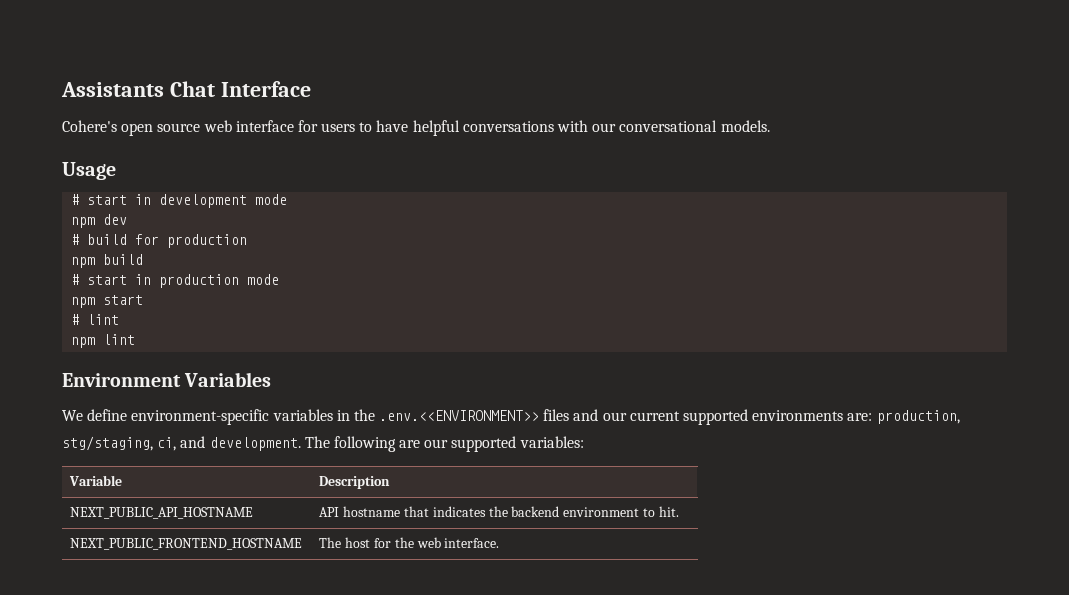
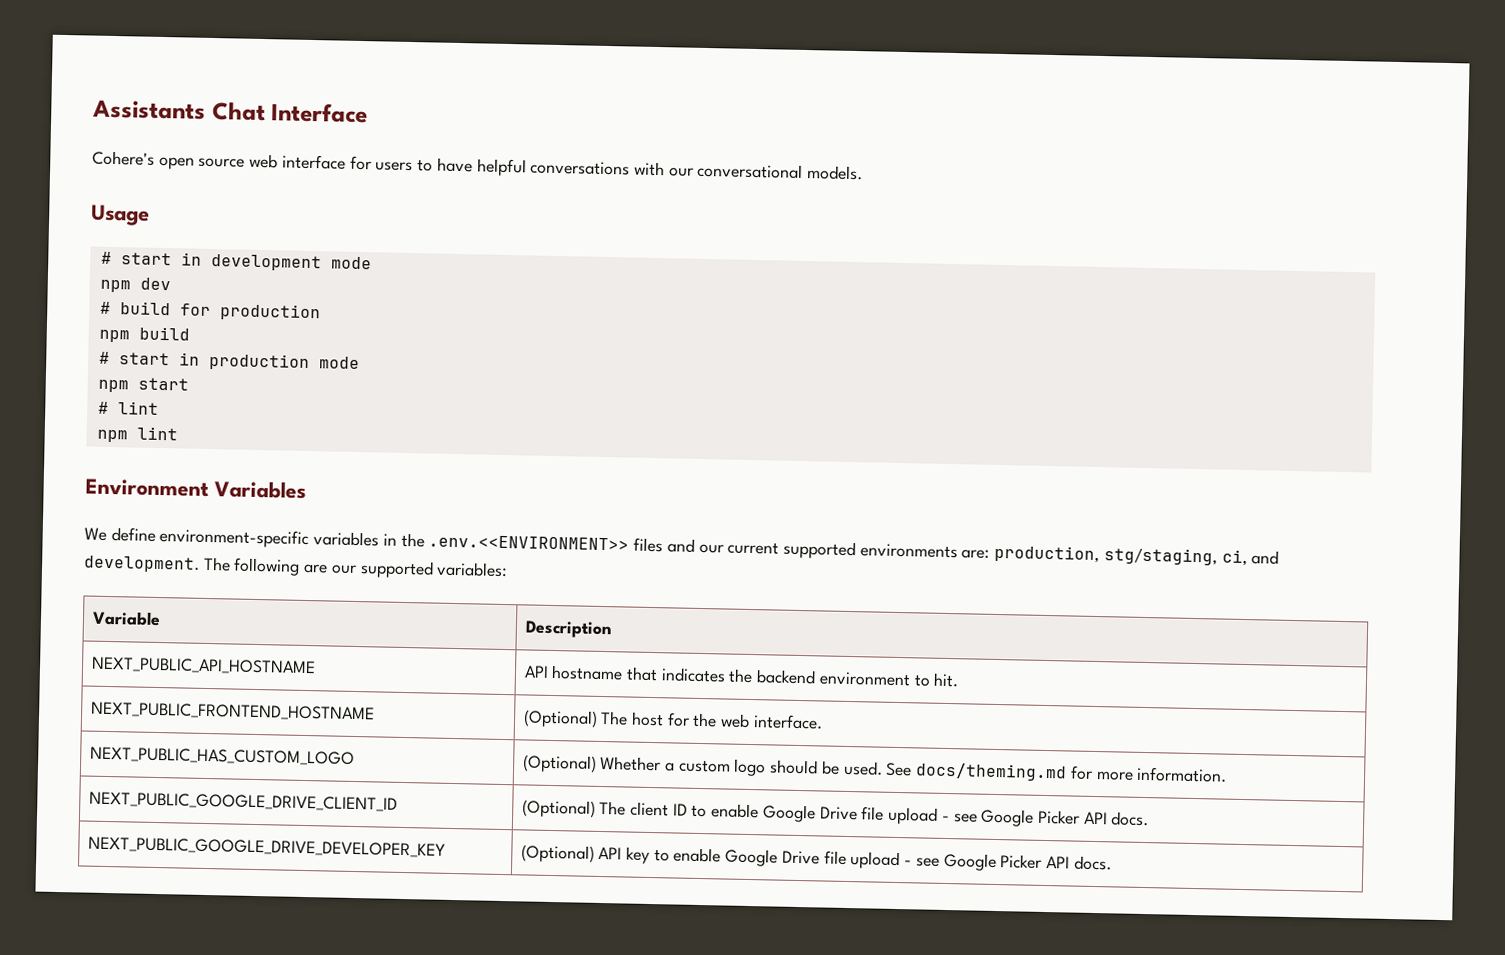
- NEXT_PUBLIC_FRONTEND_HOSTNAME | The host for the web interface.
+ NEXT_PUBLIC_FRONTEND_HOSTNAME | (Optional) The host for the web interface.
+ NEXT_PUBLIC_HAS_CUSTOM_LOGO | (Optional) Whether a custom logo should be used. See docs/theming.md for more information.
+ NEXT_PUBLIC_GOOGLE_DRIVE_CLIENT_ID | (Optional) The client ID to enable Google Drive file upload - see Google Picker API docs.
+ NEXT_PUBLIC_GOOGLE_DRIVE_DEVELOPER_KEY | (Optional) API key to enable Google Drive file upload - see Google Picker API docs.

